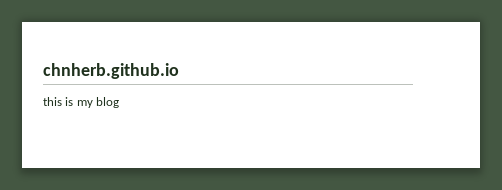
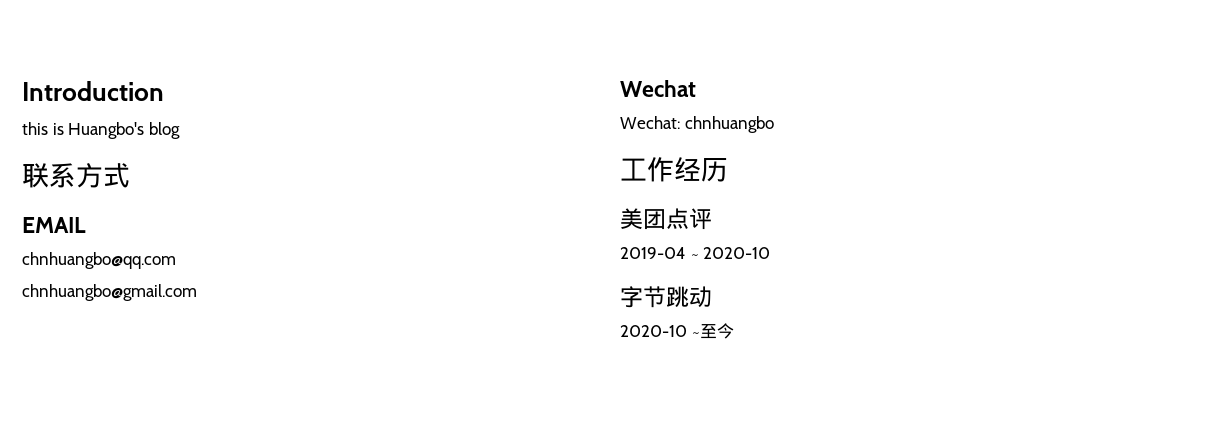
- chnherb.github.io
+ Introduction
- this is my blog
+ this is Huangbo's blog
+ 联系方式
+ EMAIL
+ chnhuangbo@qq.com
+ chnhuangbo@gmail.com
+ Wechat
+ Wechat: chnhuangbo
+ 工作经历
+ 美团点评
+ 2019-04 ~ 2020-10
+ 字节跳动
+ 2020-10 ~至今

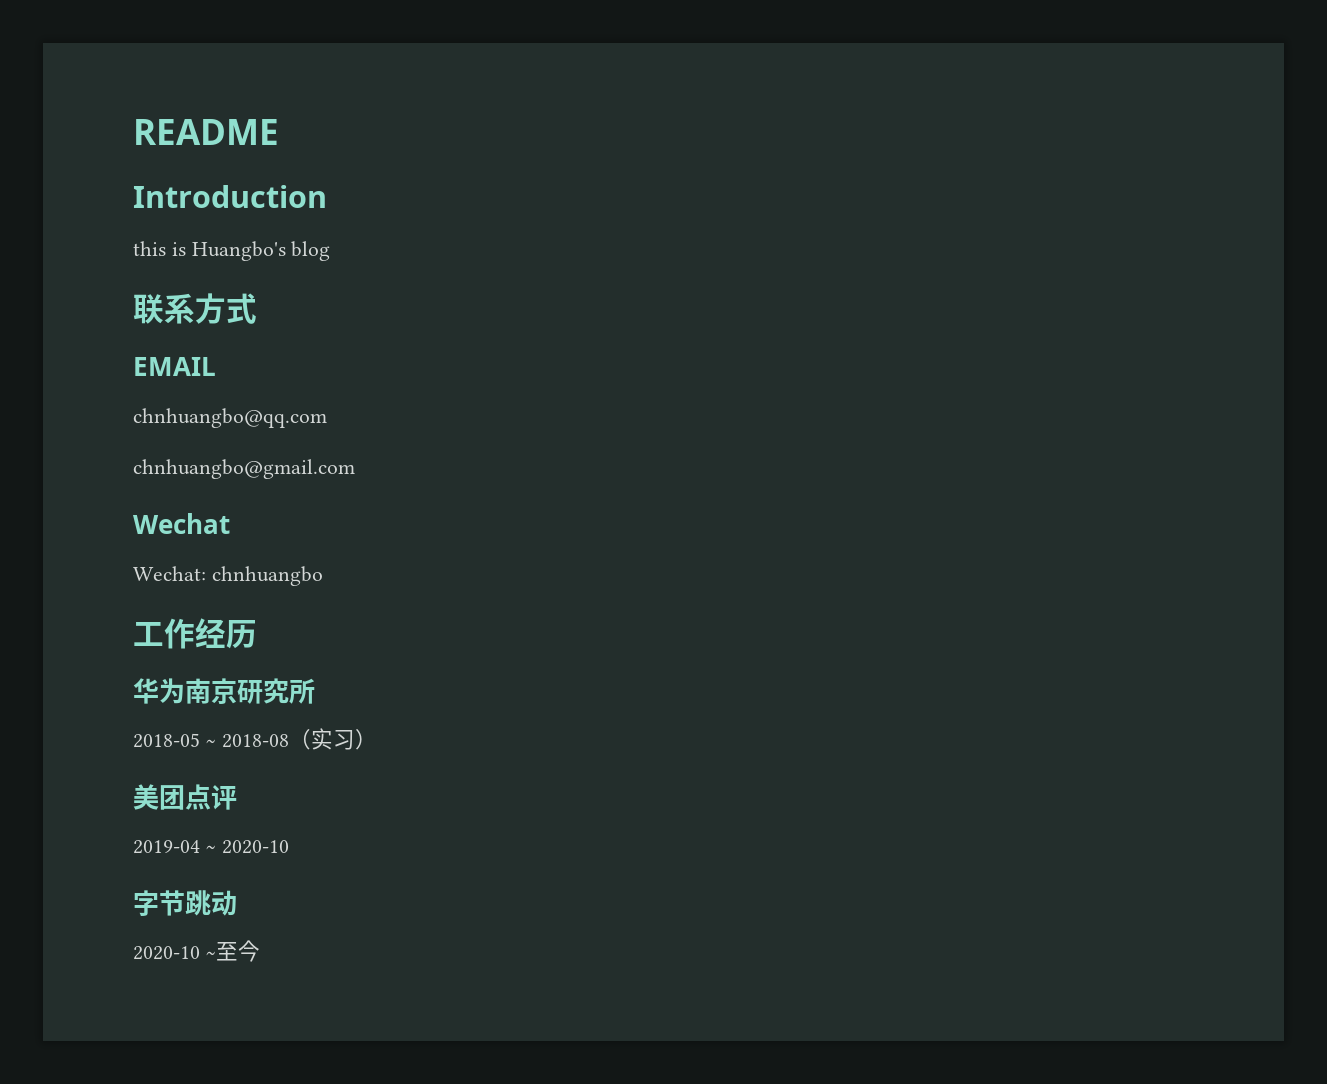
+ README
+ 华为南京研究所
+ 2018-05 ~ 2018-08（实习）

